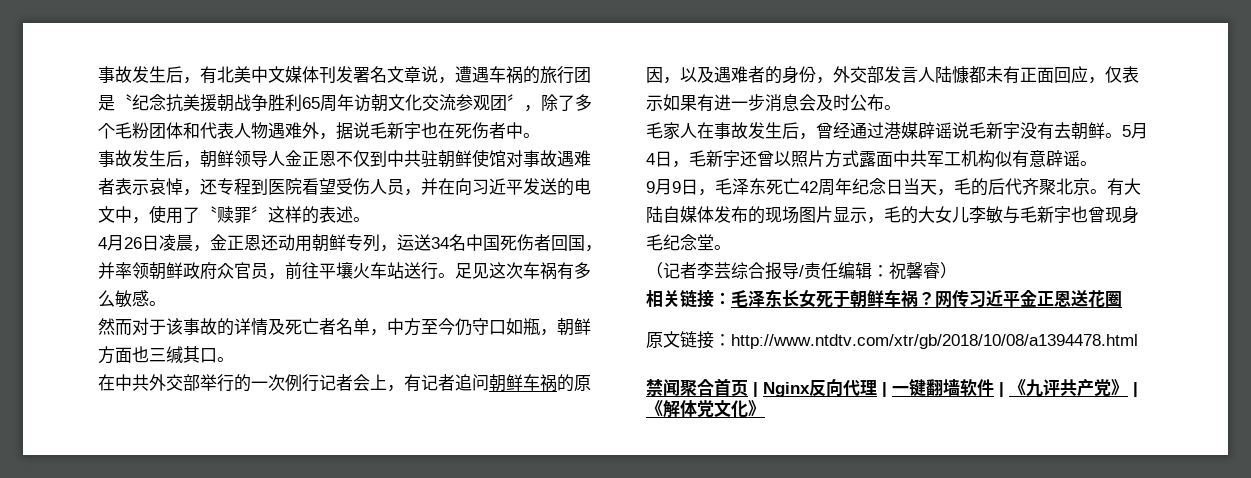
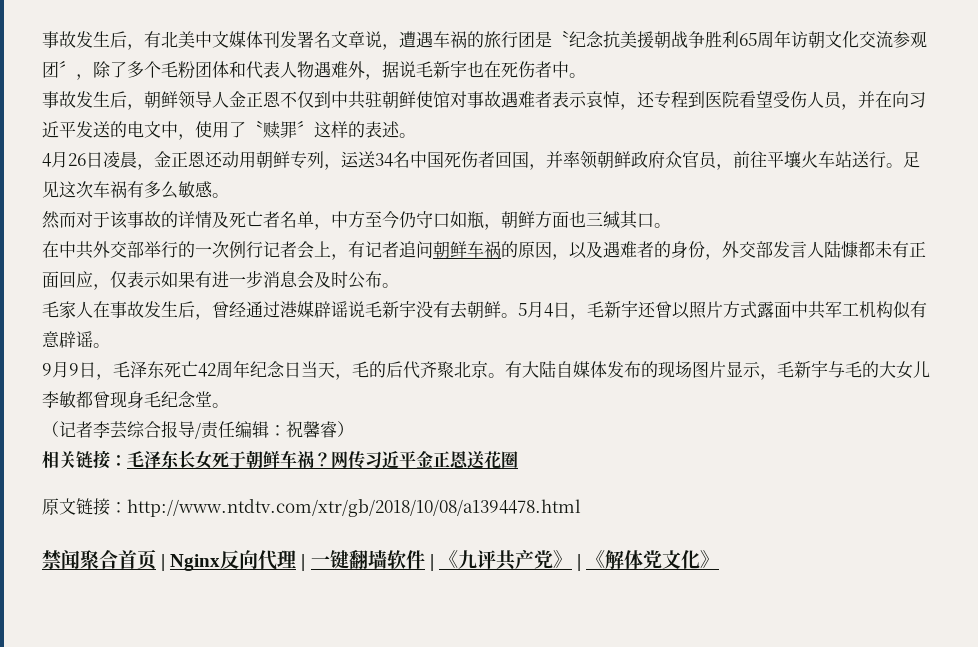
- 有大陆自媒体发布的现场图片显示，毛的大女儿李敏与毛新宇也曾现身毛纪念堂。
+ 有大陆自媒体发布的现场图片显示，毛新宇与毛的大女儿李敏都曾现身毛纪念堂。

